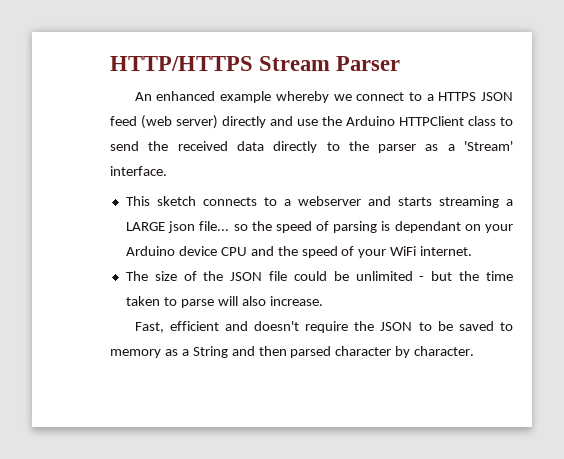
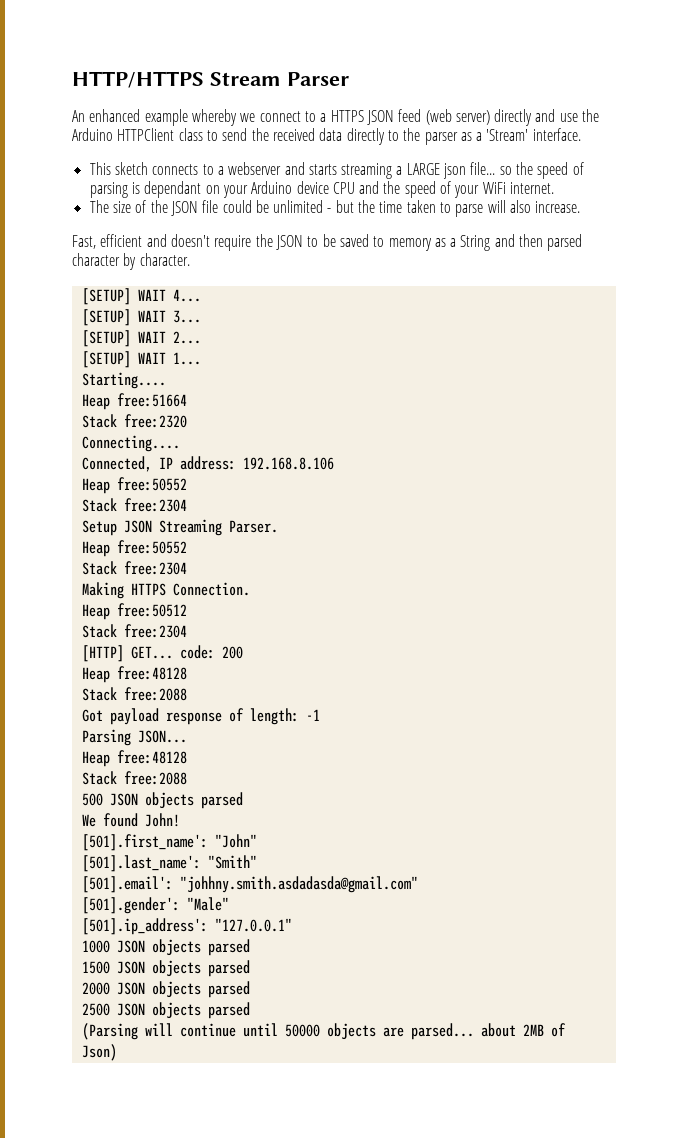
+ [SETUP] WAIT 4...
+ [SETUP] WAIT 3...
+ [SETUP] WAIT 2...
+ [SETUP] WAIT 1...
+ Starting....
+ Heap free:51664
+ Stack free:2320
+ Connecting....
+ Connected, IP address: 192.168.8.106
+ Heap free:50552
+ Stack free:2304
+ Setup JSON Streaming Parser.
+ Heap free:50552
+ Stack free:2304
+ Making HTTPS Connection.
+ Heap free:50512
+ Stack free:2304
+ [HTTP] GET... code: 200
+ Heap free:48128
+ Stack free:2088
+ Got payload response of length: -1
+ Parsing JSON...
+ Heap free:48128
+ Stack free:2088
+ 500 JSON objects parsed
+ We found John!
+ [501].first_name': "John"
+ [501].last_name': "Smith"
+ [501].email': "johhny.smith.asdadasda@gmail.com"
+ [501].gender': "Male"
+ [501].ip_address': "127.0.0.1"
+ 1000 JSON objects parsed
+ 1500 JSON objects parsed
+ 2000 JSON objects parsed
+ 2500 JSON objects parsed
+ (Parsing will continue until 50000 objects are parsed... about 2MB of Json)

